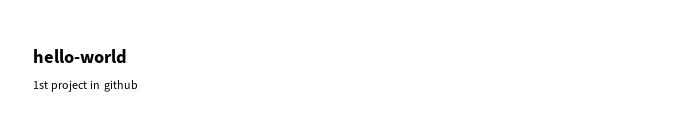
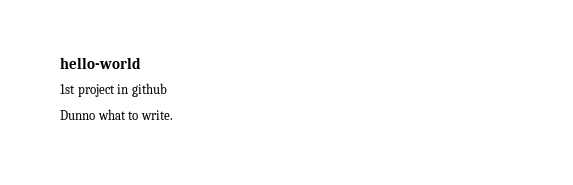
+ Dunno what to write.

